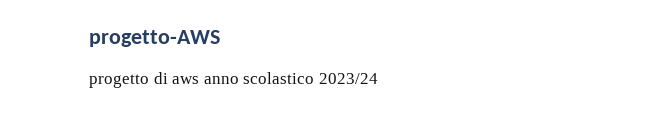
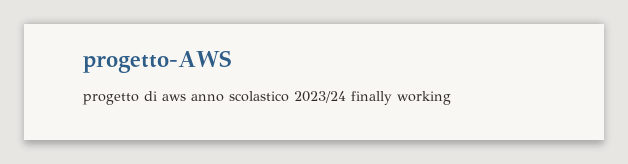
- progetto di aws anno scolastico 2023/24
+ progetto di aws anno scolastico 2023/24 finally working

